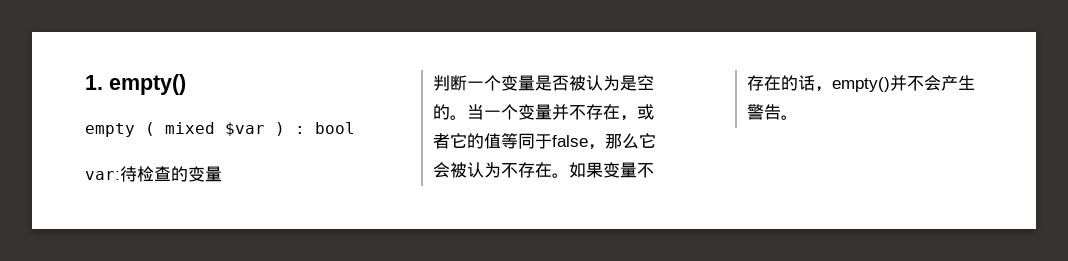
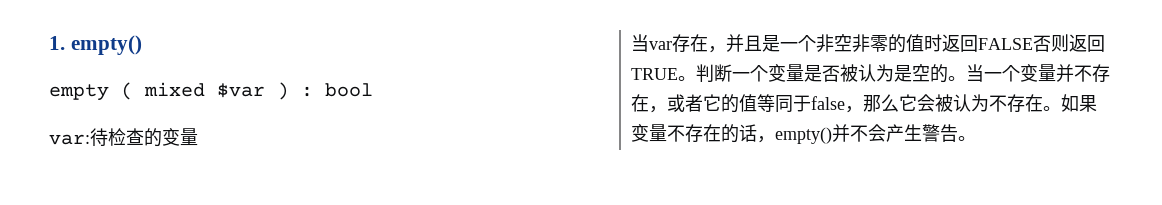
+ 当var存在，并且是一个非空非零的值时返回FALSE否则返回TRUE。

